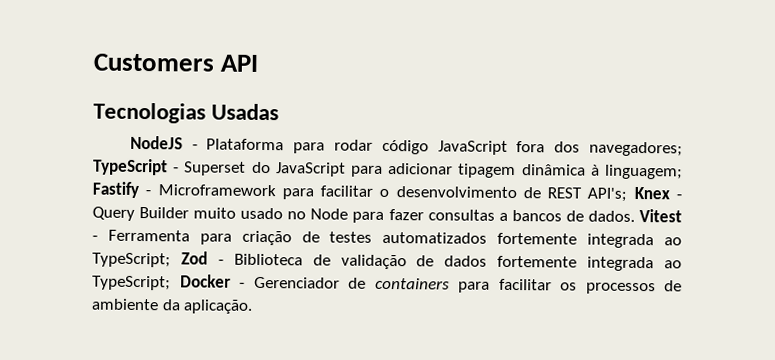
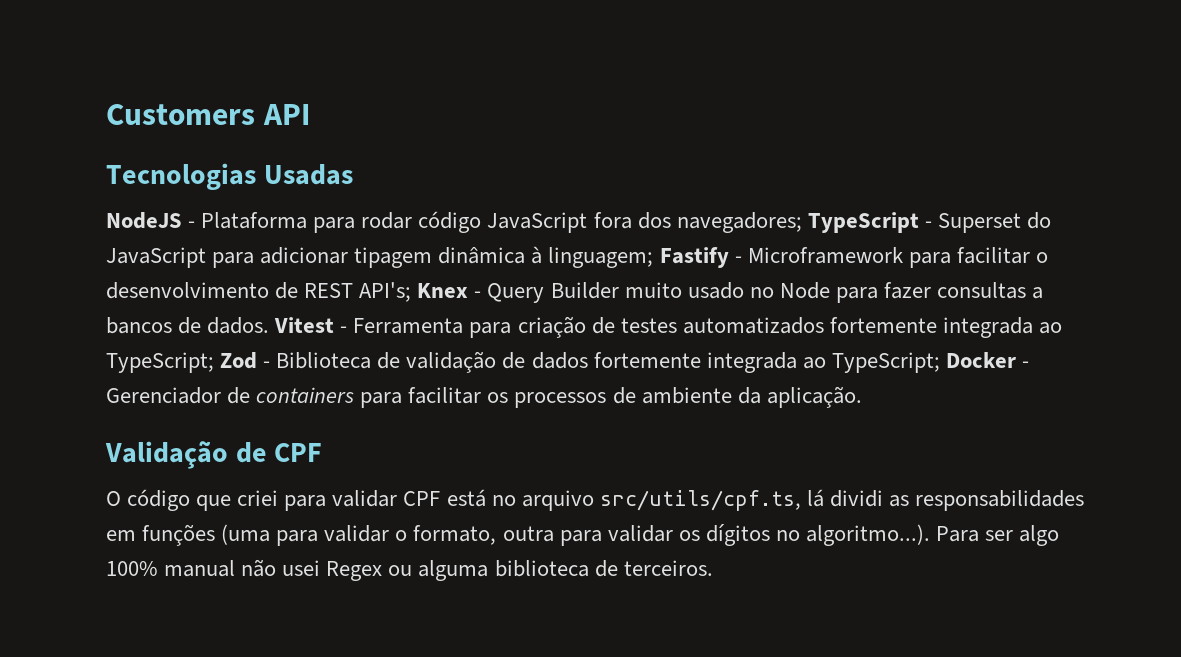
+ Validação de CPF
+ O código que criei para validar CPF está no arquivo src/utils/cpf.ts, lá dividi as responsabilidades em funções (uma para validar o formato, outra para validar os dígitos no algoritmo...). Para ser algo 100% manual não usei Regex ou alguma biblioteca de terceiros.

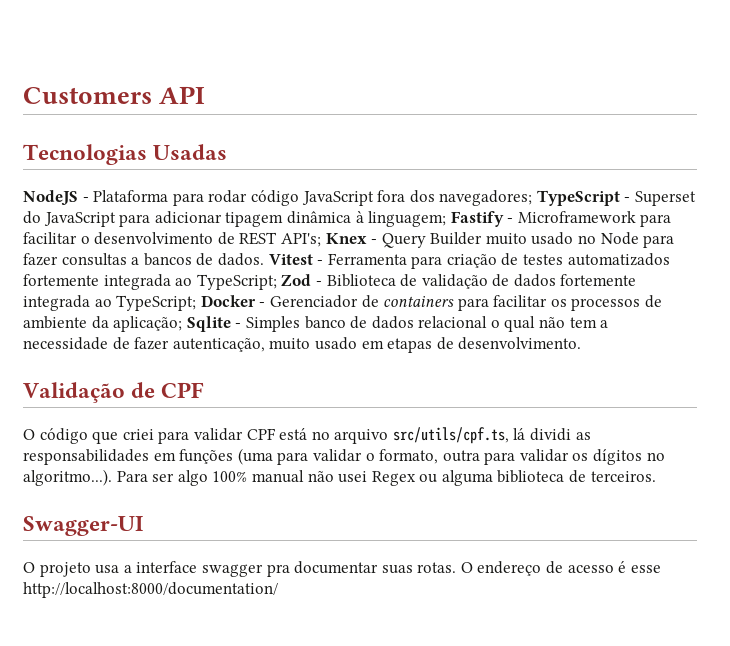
- Vitest - Ferramenta para criação de testes automatizados fortemente integrada ao TypeScript; Zod - Biblioteca de validação de dados fortemente integrada ao TypeScript; Docker - Gerenciador de containers para facilitar os processos de ambiente da aplicação.
+ Vitest - Ferramenta para criação de testes automatizados fortemente integrada ao TypeScript; Zod - Biblioteca de validação de dados fortemente integrada ao TypeScript; Docker - Gerenciador de containers para facilitar os processos de ambiente da aplicação; Sqlite - Simples banco de dados relacional o qual não tem a necessidade de fazer autenticação, muito usado em etapas de desenvolvimento.
+ Swagger-UI
+ O projeto usa a interface swagger pra documentar suas rotas. O endereço de acesso é esse http://localhost:8000/documentation/

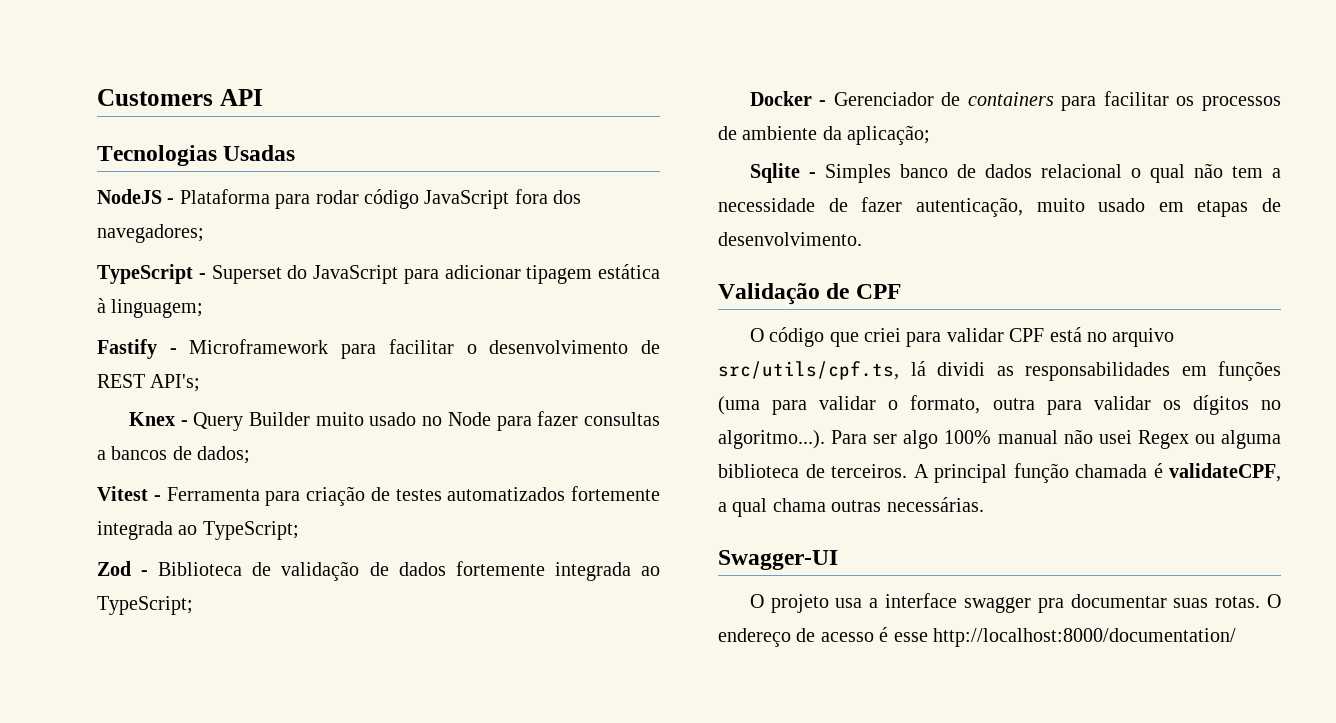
- NodeJS - Plataforma para rodar código JavaScript fora dos navegadores; TypeScript - Superset do JavaScript para adicionar tipagem dinâmica à linguagem; Fastify - Microframework para facilitar o desenvolvimento de REST API's; Knex - Query Builder muito usado no Node para fazer consultas a bancos de dados. Vitest - Ferramenta para criação de testes automatizados fortemente integrada ao TypeScript; Zod - Biblioteca de validação de dados fortemente integrada ao TypeScript; Docker - Gerenciador de containers para facilitar os processos de ambiente da aplicação; Sqlite - Simples banco de dados relacional o qual não tem a necessidade de fazer autenticação, muito usado em etapas de desenvolvimento.
+ NodeJS - Plataforma para rodar código JavaScript fora dos navegadores;
+ TypeScript - Superset do JavaScript para adicionar tipagem estática à linguagem;
+ Fastify - Microframework para facilitar o desenvolvimento de REST API's;
+ Knex - Query Builder muito usado no Node para fazer consultas a bancos de dados;
+ Vitest - Ferramenta para criação de testes automatizados fortemente integrada ao TypeScript;
+ Zod - Biblioteca de validação de dados fortemente integrada ao TypeScript;
+ Docker - Gerenciador de containers para facilitar os processos de ambiente da aplicação;
+ Sqlite - Simples banco de dados relacional o qual não tem a necessidade de fazer autenticação, muito usado em etapas de desenvolvimento.
+ A principal função chamada é validateCPF, a qual chama outras necessárias.

